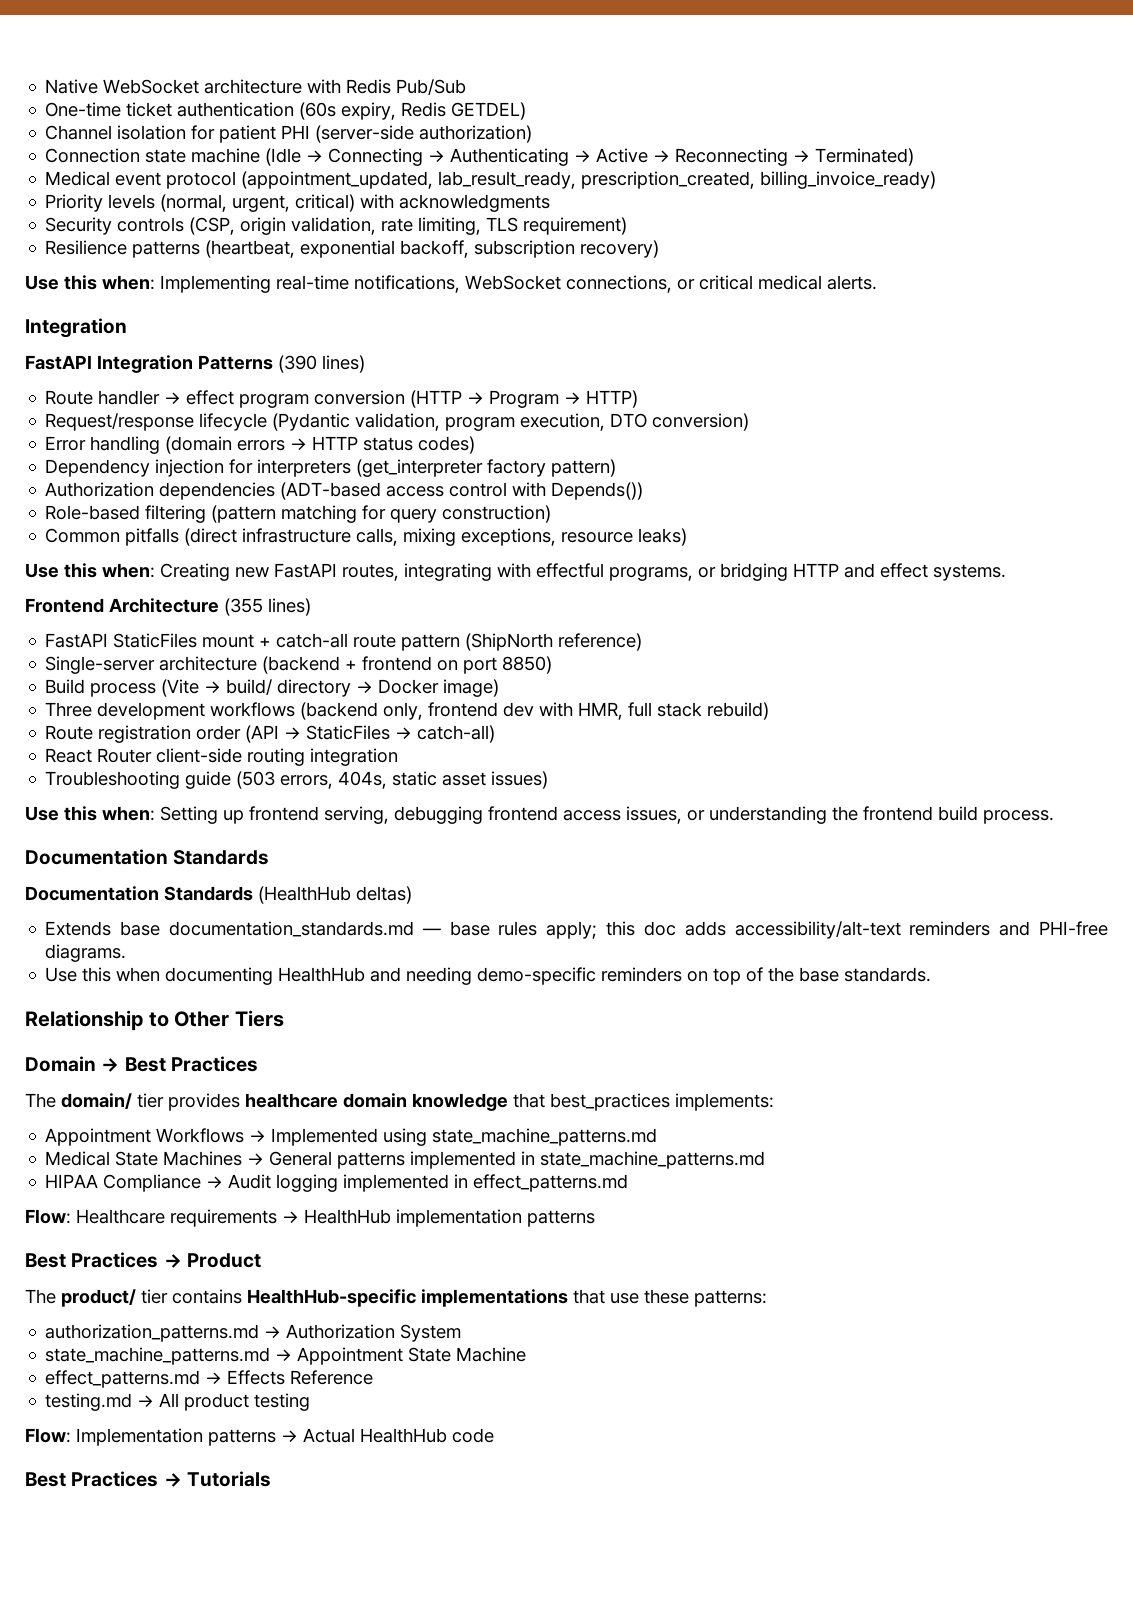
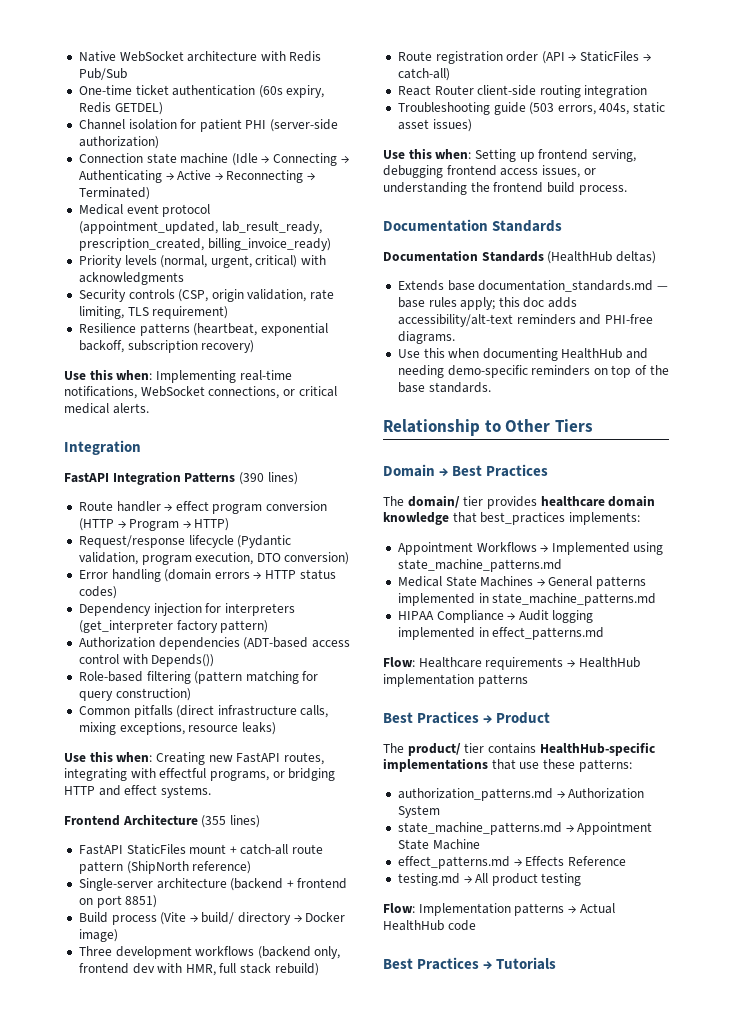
- Single-server architecture (backend + frontend on port 8850)
+ Single-server architecture (backend + frontend on port 8851)

